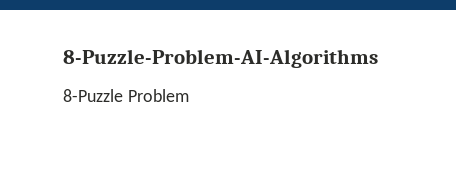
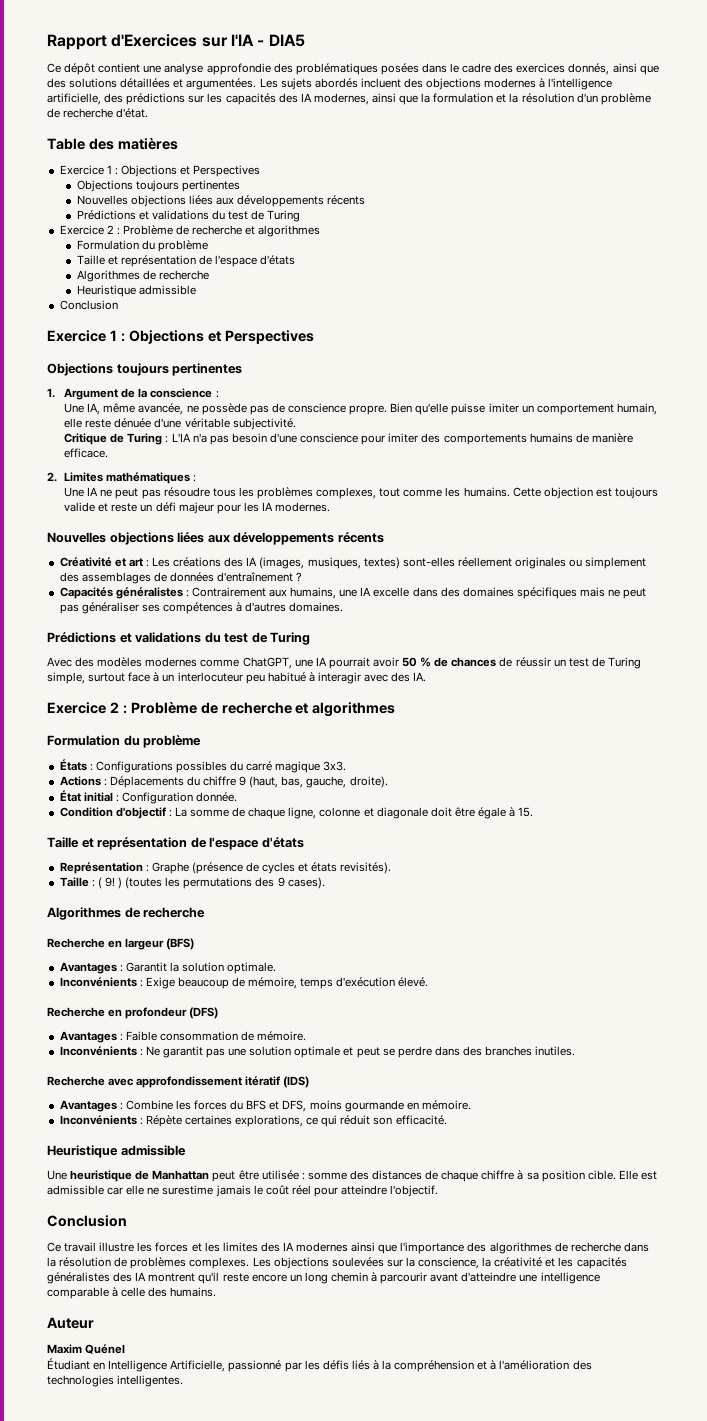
- 8-Puzzle-Problem-AI-Algorithms
- 8-Puzzle Problem
+ Rapport d'Exercices sur l'IA - DIA5
+ Ce dépôt contient une analyse approfondie des problématiques posées dans le cadre des exercices donnés, ainsi que des solutions détaillées et argumentées. Les sujets abordés incluent des objections modernes à l'intelligence artificielle, des prédictions sur les capacités des IA modernes, ainsi que la formulation et la résolution d'un problème de recherche d'état.
+ Table des matières
+ Exercice 1 : Objections et Perspectives
+ Objections toujours pertinentes
+ Nouvelles objections liées aux développements récents
+ Prédictions et validations du test de Turing
+ Exercice 2 : Problème de recherche et algorithmes
+ Formulation du problème
+ Taille et représentation de l'espace d'états
+ Algorithmes de recherche
+ Heuristique admissible
+ Conclusion
+ Exercice 1 : Objections et Perspectives
+ Objections toujours pertinentes
+ 1. Argument de la conscience :
+ Une IA, même avancée, ne possède pas de conscience propre. Bien qu'elle puisse imiter un comportement humain, elle reste dénuée d'une véritable subjectivité.
+ Critique de Turing : L'IA n'a pas besoin d'une conscience pour imiter des comportements humains de manière efficace.
+ 2. Limites mathématiques :
+ Une IA ne peut pas résoudre tous les problèmes complexes, tout comme les humains. Cette objection est toujours valide et reste un défi majeur pour les IA modernes.
+ Nouvelles objections liées aux développements récents
+ Créativité et art : Les créations des IA (images, musiques, textes) sont-elles réellement originales ou simplement des assemblages de données d'entraînement ?
+ Capacités généralistes : Contrairement aux humains, une IA excelle dans des domaines spécifiques mais ne peut pas généraliser ses compétences à d'autres domaines.
+ Prédictions et validations du test de Turing
+ Avec des modèles modernes comme ChatGPT, une IA pourrait avoir 50 % de chances de réussir un test de Turing simple, surtout face à un interlocuteur peu habitué à interagir avec des IA.
+ Exercice 2 : Problème de recherche et algorithmes
+ Formulation du problème
+ États : Configurations possibles du carré magique 3x3.
+ Actions : Déplacements du chiffre 9 (haut, bas, gauche, droite).
+ État initial : Configuration donnée.
+ Condition d'objectif : La somme de chaque ligne, colonne et diagonale doit être égale à 15.
+ Taille et représentation de l'espace d'états
+ Représentation : Graphe (présence de cycles et états revisités).
+ Taille : ( 9! ) (toutes les permutations des 9 cases).
+ Algorithmes de recherche
+ Recherche en largeur (BFS)
+ Avantages : Garantit la solution optimale.
+ Inconvénients : Exige beaucoup de mémoire, temps d'exécution élevé.
+ Recherche en profondeur (DFS)
+ Avantages : Faible consommation de mémoire.
+ Inconvénients : Ne garantit pas une solution optimale et peut se perdre dans des branches inutiles.
+ Recherche avec approfondissement itératif (IDS)
+ Avantages : Combine les forces du BFS et DFS, moins gourmande en mémoire.
+ Inconvénients : Répète certaines explorations, ce qui réduit son efficacité.
+ Heuristique admissible
+ Une heuristique de Manhattan peut être utilisée : somme des distances de chaque chiffre à sa position cible. Elle est admissible car elle ne surestime jamais le coût réel pour atteindre l'objectif.
+ Conclusion
+ Ce travail illustre les forces et les limites des IA modernes ainsi que l'importance des algorithmes de recherche dans la résolution de problèmes complexes. Les objections soulevées sur la conscience, la créativité et les capacités généralistes des IA montrent qu'il reste encore un long chemin à parcourir avant d'atteindre une intelligence comparable à celle des humains.
+ Auteur
+ Maxim Quénel
+ Étudiant en Intelligence Artificielle, passionné par les défis liés à la compréhension et à l'amélioration des technologies intelligentes.

